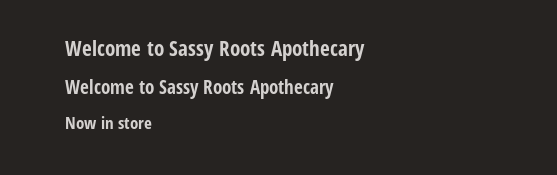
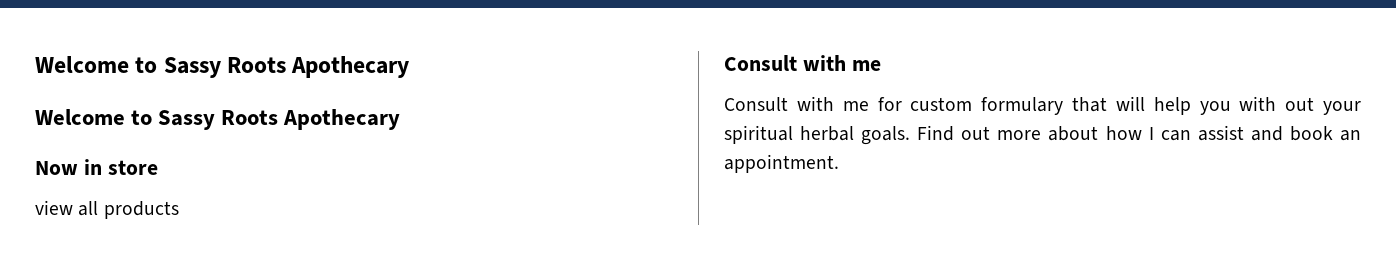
+ view all products
+ Consult with me
+ Consult with me for custom formulary that will help you with out your spiritual herbal goals. Find out more about how I can assist and book an appointment.

